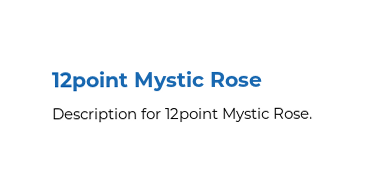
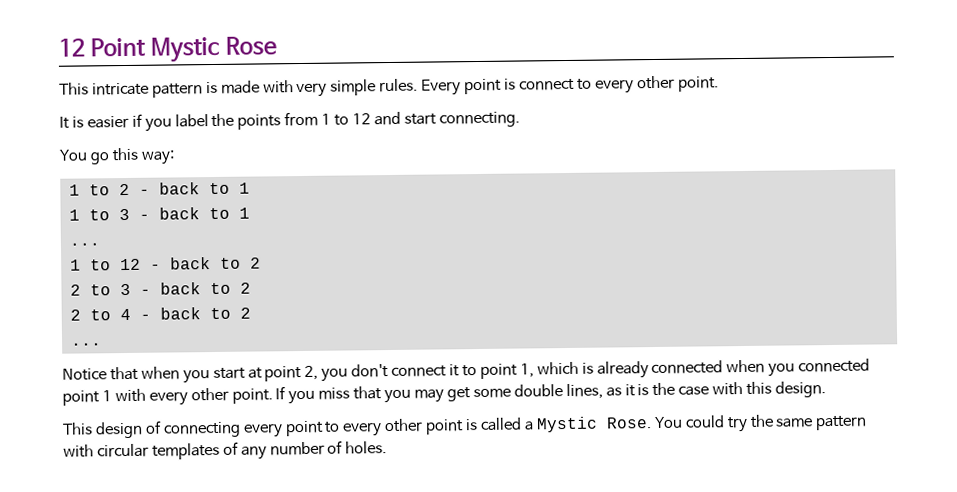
- 12point Mystic Rose
+ 12 Point Mystic Rose
- Description for 12point Mystic Rose.
+ This intricate pattern is made with very simple rules. Every point is connect to every other point.
+ It is easier if you label the points from 1 to 12 and start connecting.
+ You go this way:
+ 1 to 2 - back to 1
+ 1 to 3 - back to 1
+ ...
+ 1 to 12 - back to 2
+ 2 to 3 - back to 2
+ 2 to 4 - back to 2
+ ...
+ Notice that when you start at point 2, you don't connect it to point 1, which is already connected when you connected point 1 with every other point. If you miss that you may get some double lines, as it is the case with this design.
+ This design of connecting every point to every other point is called a Mystic Rose. You could try the same pattern with circular templates of any number of holes.

